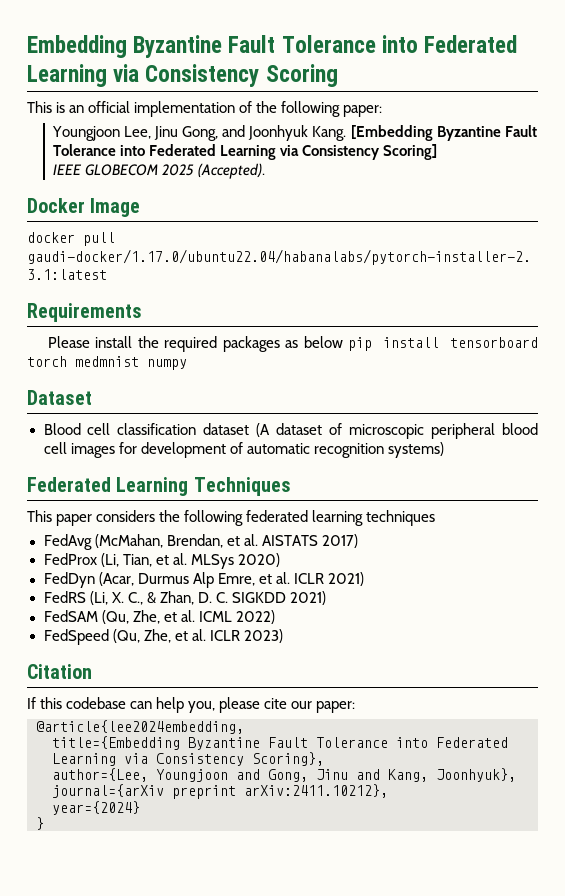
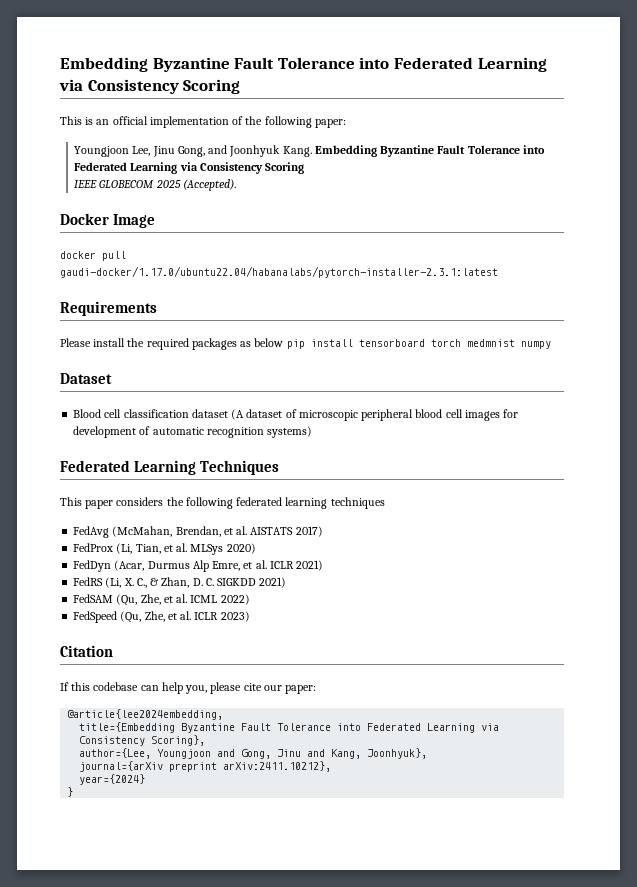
- Youngjoon Lee, Jinu Gong, and Joonhyuk Kang. [Embedding Byzantine Fault Tolerance into Federated Learning via Consistency Scoring]
+ Youngjoon Lee, Jinu Gong, and Joonhyuk Kang. Embedding Byzantine Fault Tolerance into Federated Learning via Consistency Scoring

